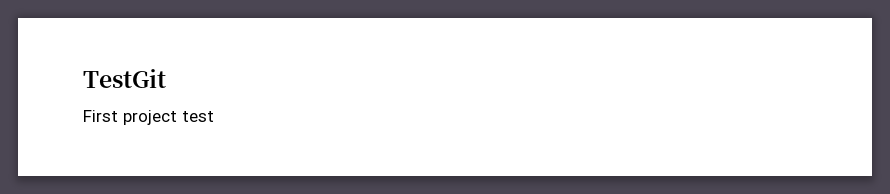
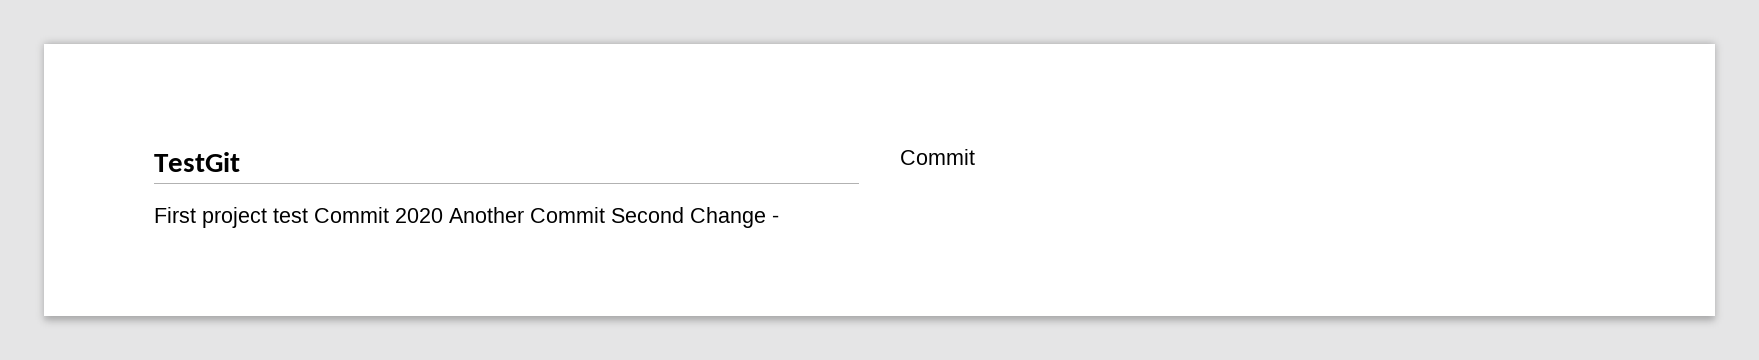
- First project test
+ First project test Commit 2020 Another Commit Second Change - Commit

